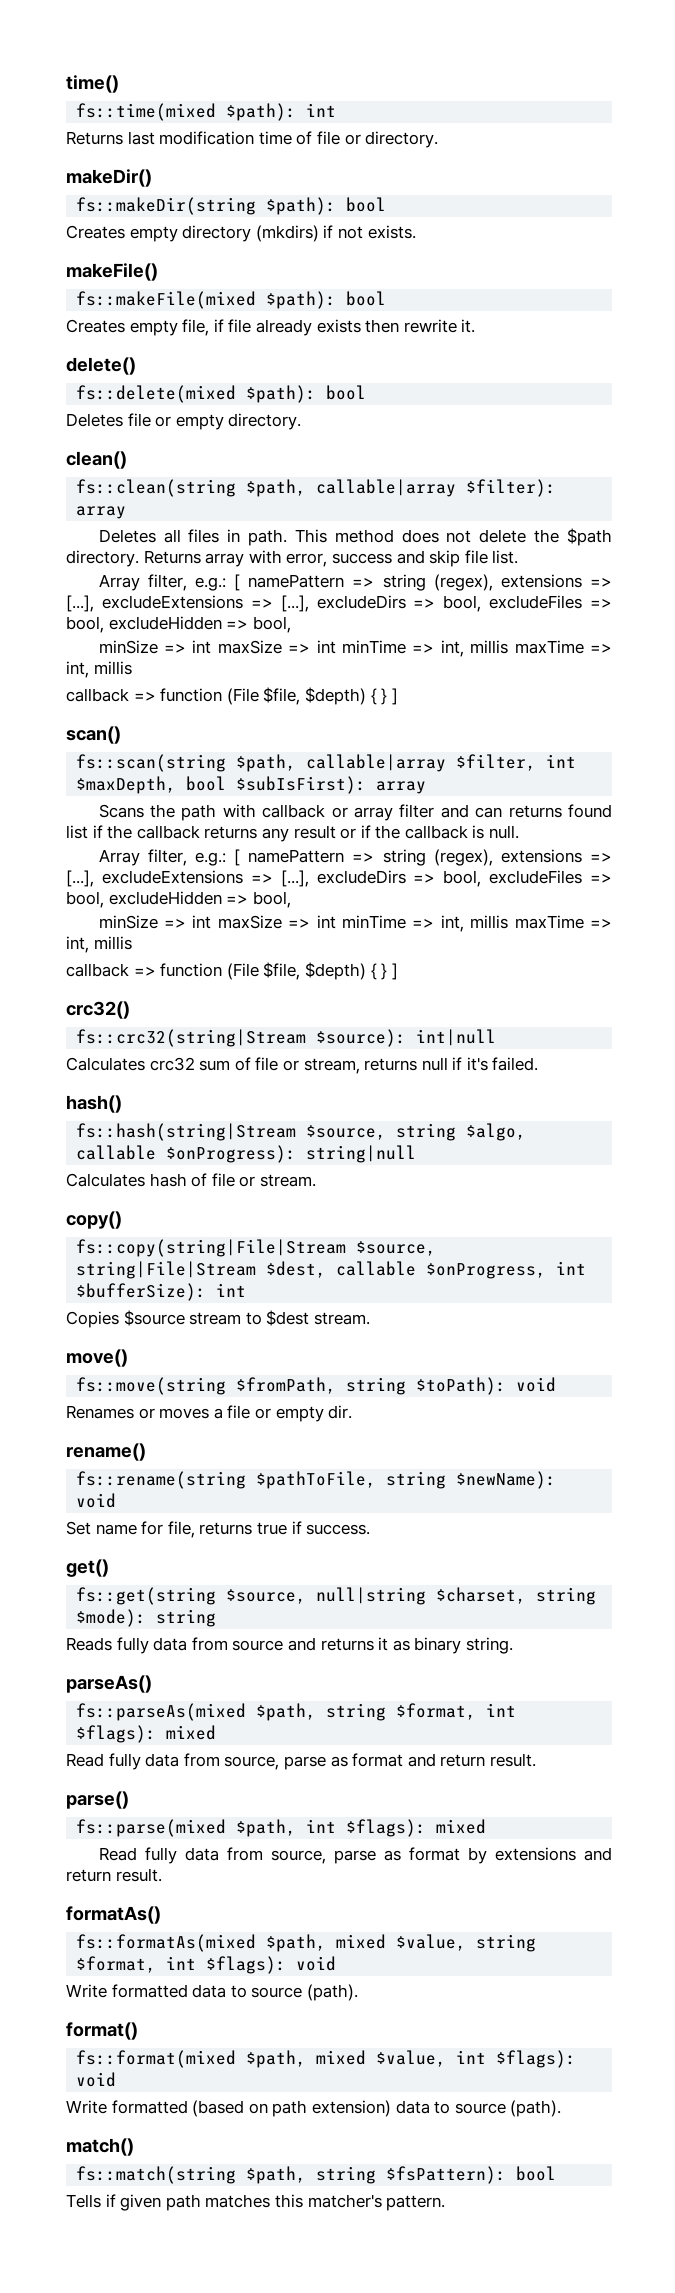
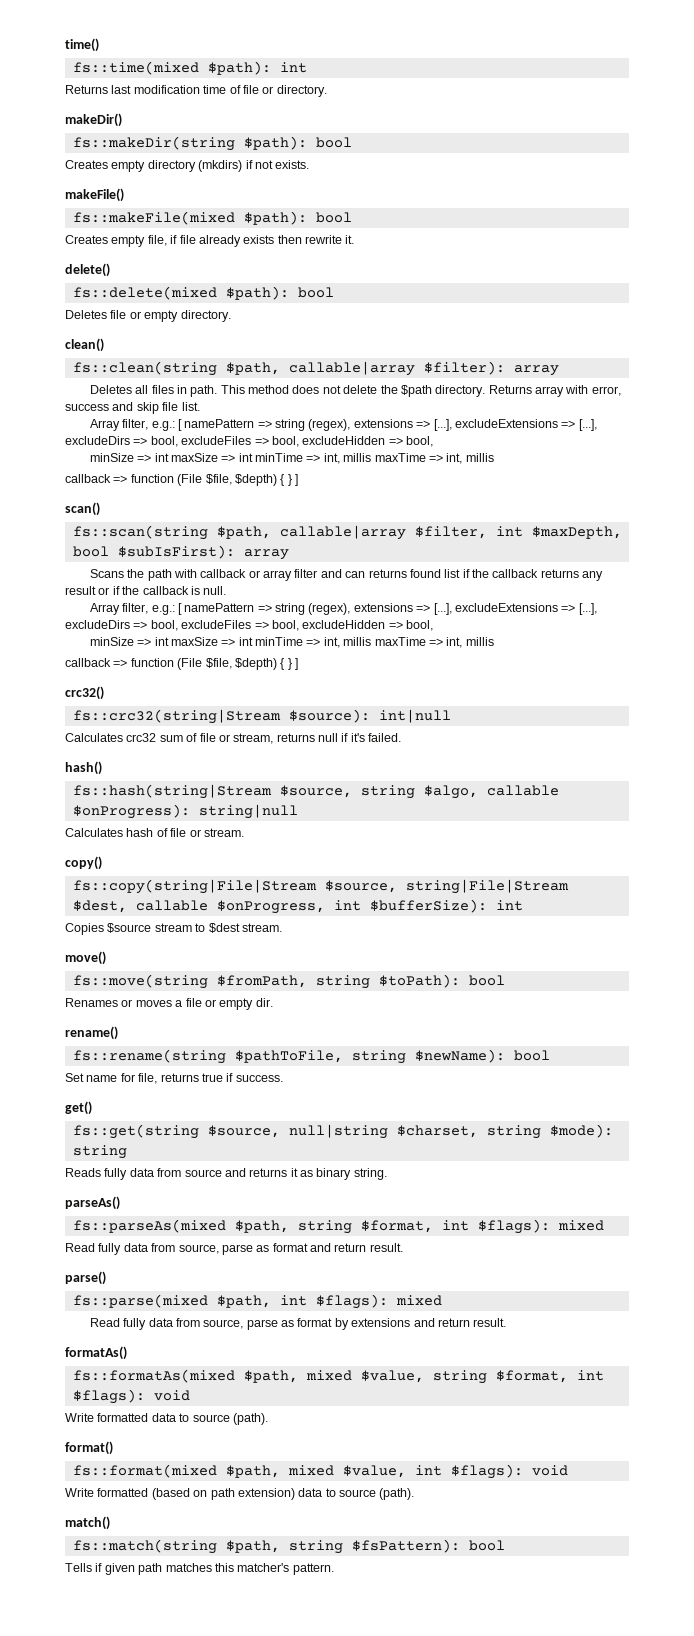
- fs::move(string $fromPath, string $toPath): void
+ fs::move(string $fromPath, string $toPath): bool
- fs::rename(string $pathToFile, string $newName): void
+ fs::rename(string $pathToFile, string $newName): bool

